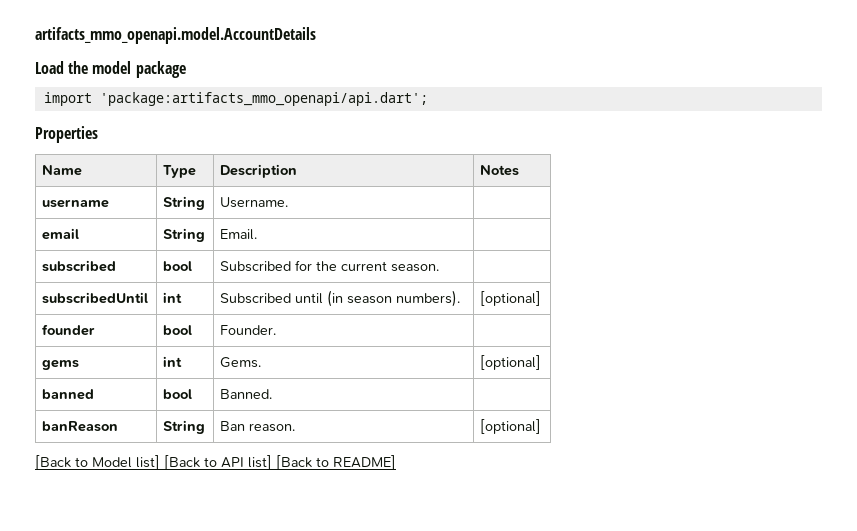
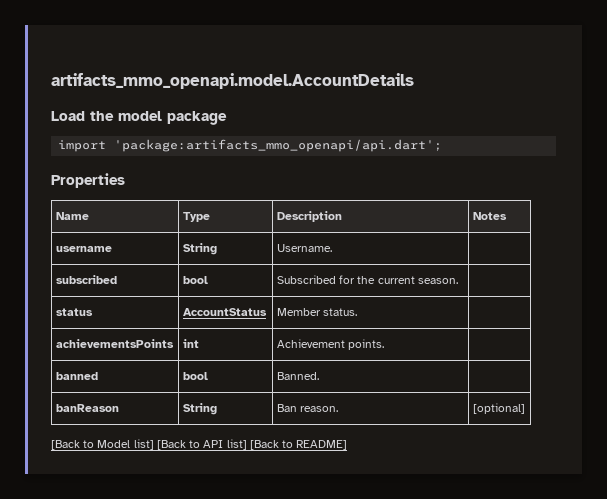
- email | String | Email. |
- subscribedUntil | int | Subscribed until (in season numbers). | [optional]
- founder | bool | Founder. |
- gems | int | Gems. | [optional]
+ status | AccountStatus | Member status. |
+ achievementsPoints | int | Achievement points. |

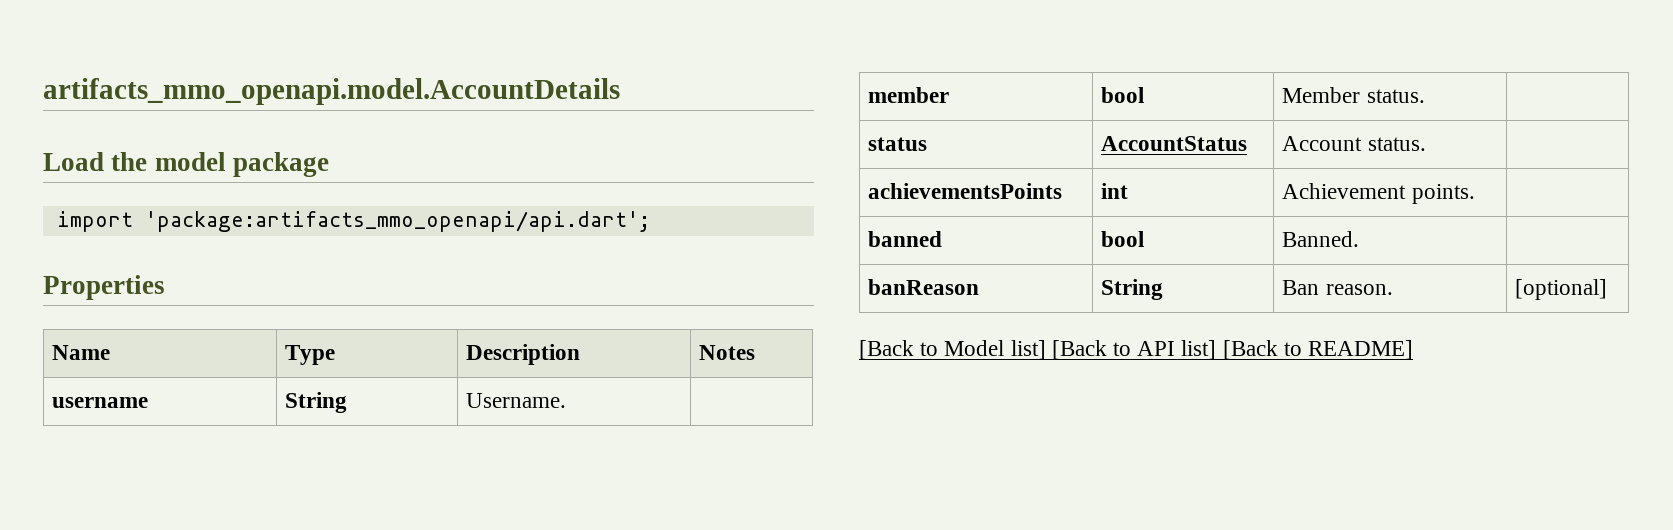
- subscribed | bool | Subscribed for the current season. |
+ member | bool | Member status. |
- status | AccountStatus | Member status. |
+ status | AccountStatus | Account status. |

